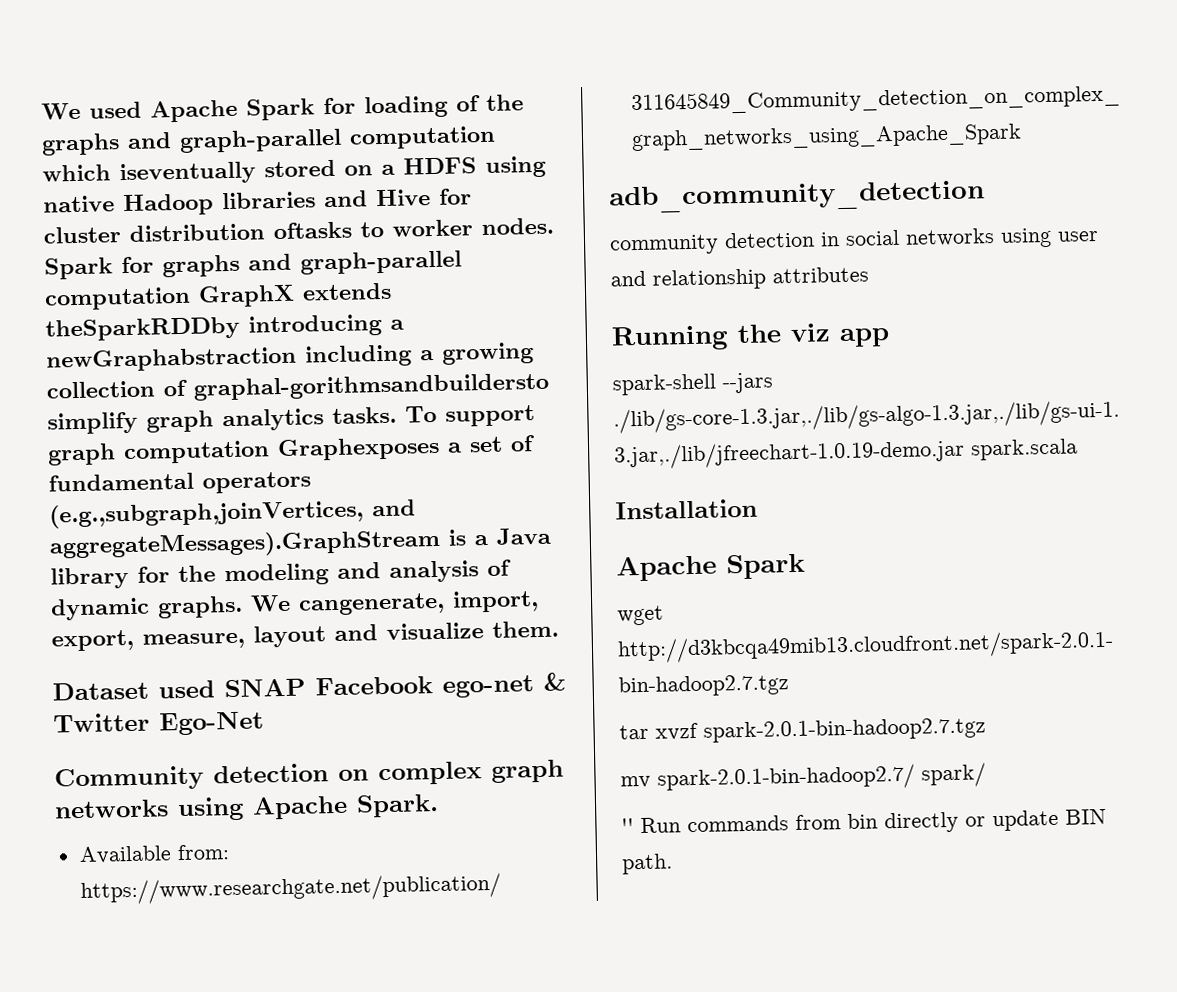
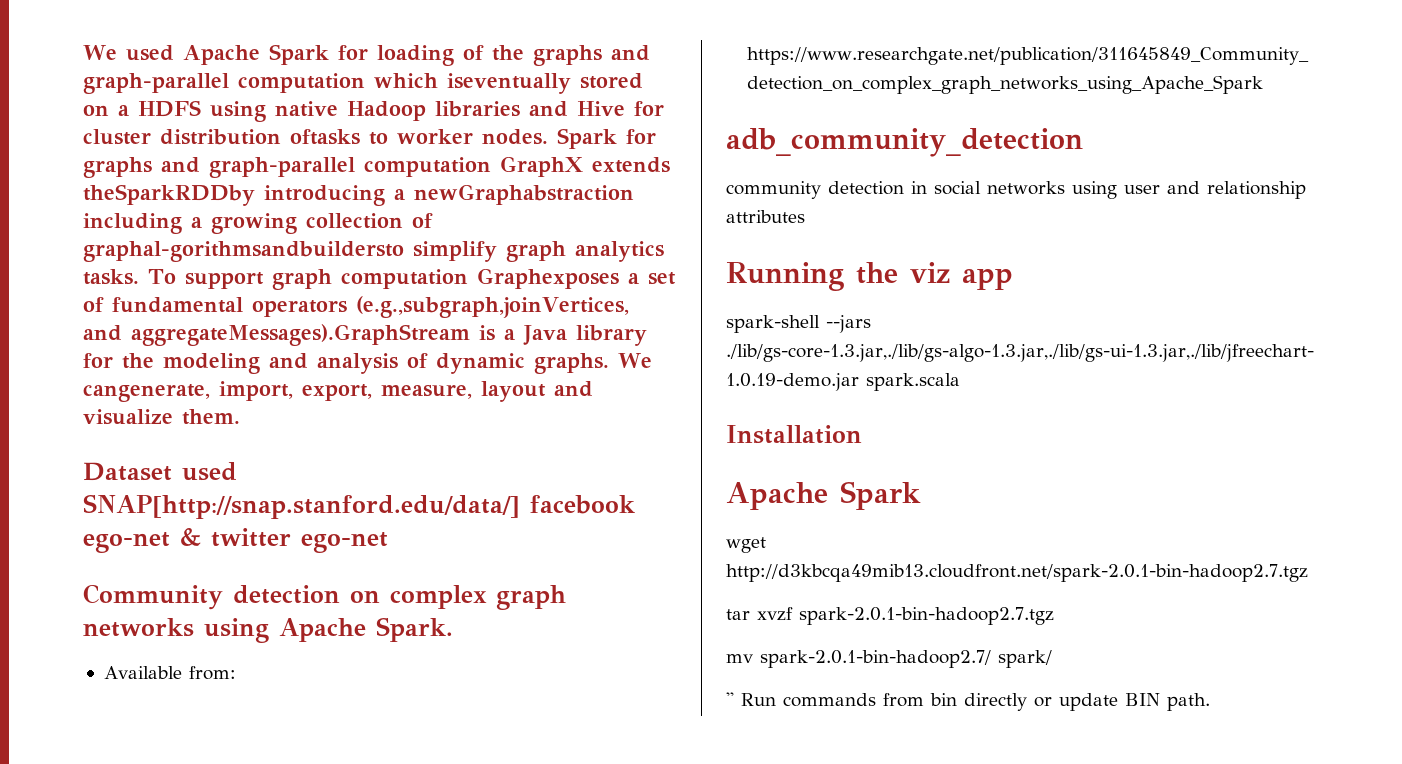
- Dataset used SNAP Facebook ego-net & Twitter Ego-Net
+ Dataset used SNAP[http://snap.stanford.edu/data/] facebook ego-net & twitter ego-net

